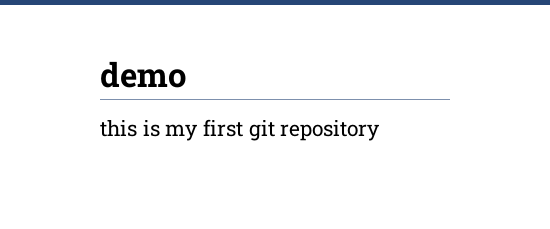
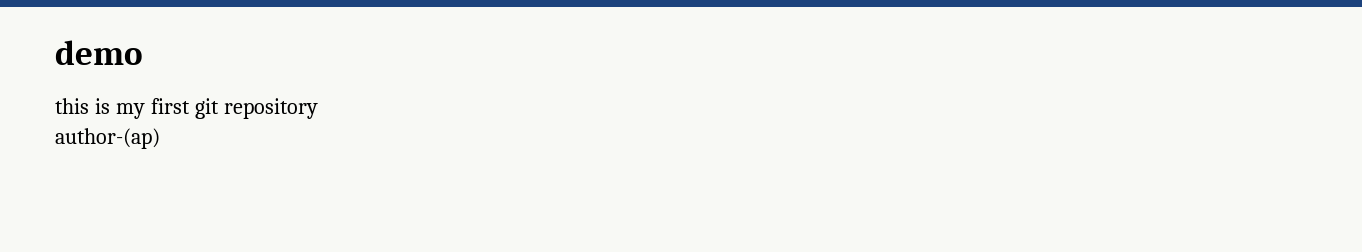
+ author-(ap)

